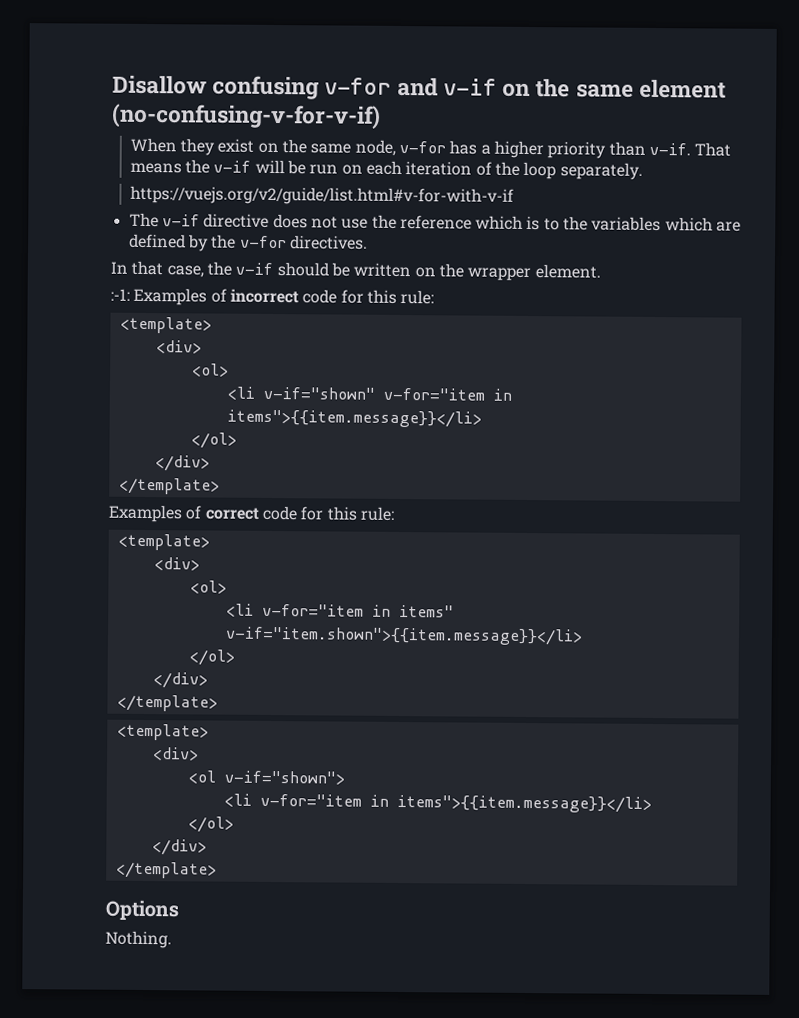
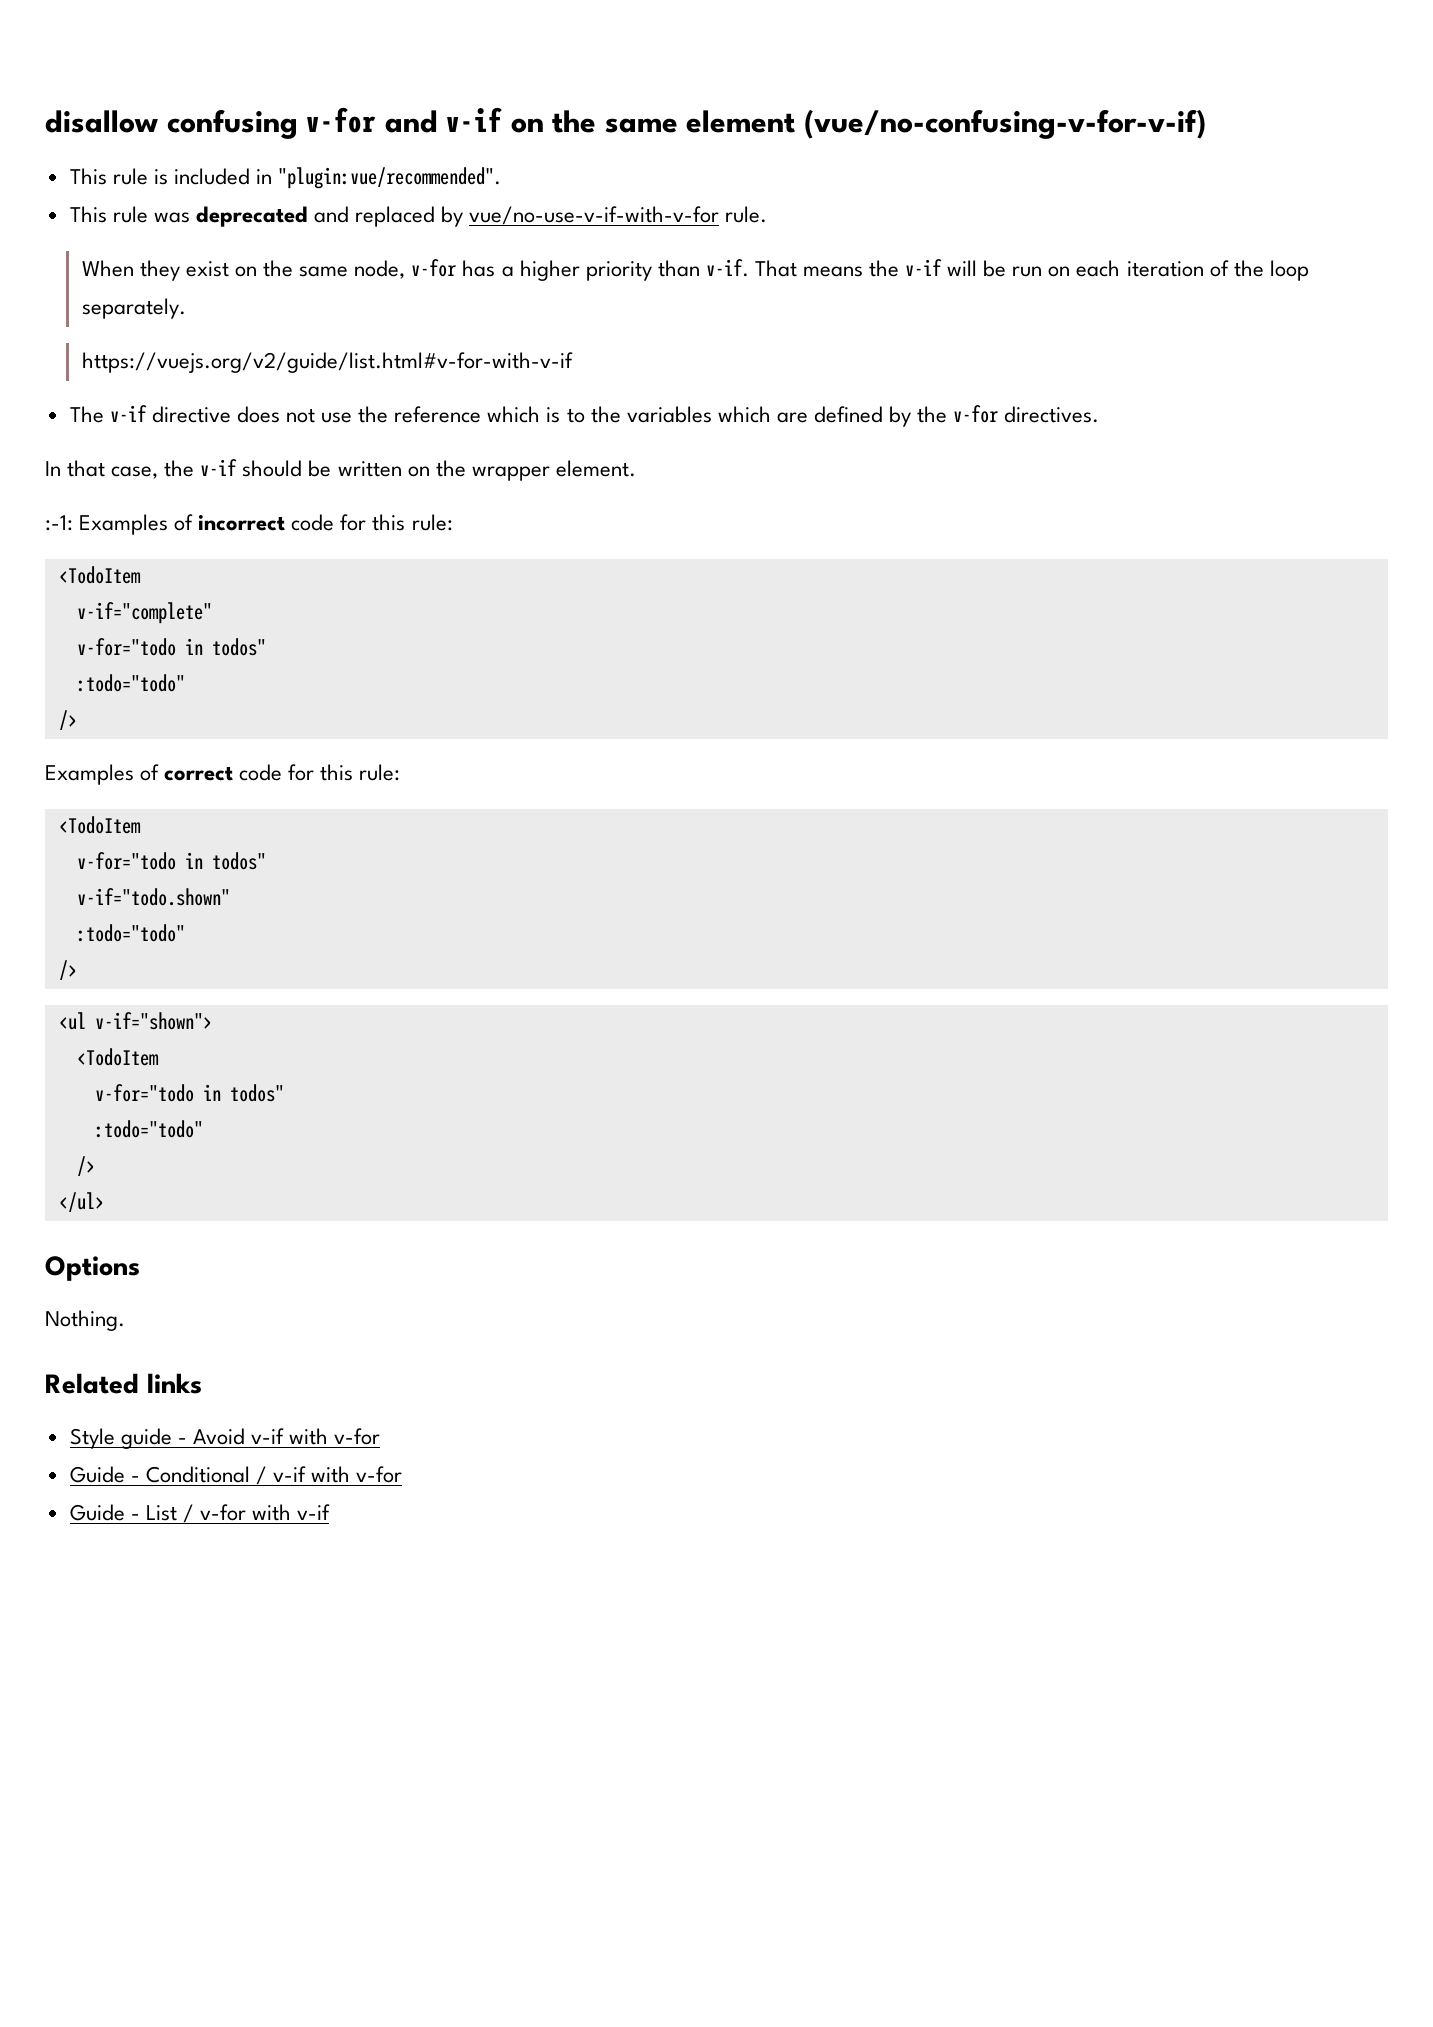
- Disallow confusing v-for and v-if on the same element (no-confusing-v-for-v-if)
+ disallow confusing v-for and v-if on the same element (vue/no-confusing-v-for-v-if)
+ This rule is included in "plugin:vue/recommended".
+ This rule was deprecated and replaced by vue/no-use-v-if-with-v-for rule.
  :-1: Examples of incorrect code for this rule:
- <template>
- <div>
- <ol>
- <li v-if="shown" v-for="item in items">{{item.message}}</li>
- </ol>
- </div>
- </template>
+ <TodoItem
+ v-if="complete"
+ v-for="todo in todos"
+ :todo="todo"
+ />
  Examples of correct code for this rule:
- <template>
- <div>
- <ol>
- <li v-for="item in items" v-if="item.shown">{{item.message}}</li>
- </ol>
- </div>
- </template>
- <template>
- <div>
- <ol v-if="shown">
- <li v-for="item in items">{{item.message}}</li>
- </ol>
- </div>
- </template>
+ <TodoItem
+ v-for="todo in todos"
+ v-if="todo.shown"
+ :todo="todo"
+ />
+ <ul v-if="shown">
+ <TodoItem
+ v-for="todo in todos"
+ :todo="todo"
+ />
+ </ul>
  Options
  Nothing.
+ Related links
+ Style guide - Avoid v-if with v-for
+ Guide - Conditional / v-if with v-for
+ Guide - List / v-for with v-if

